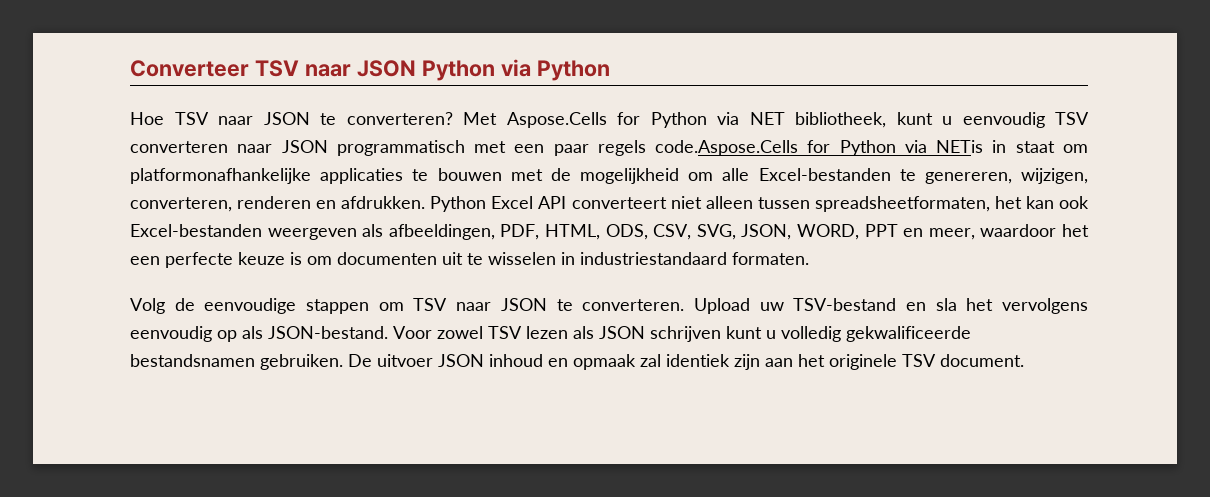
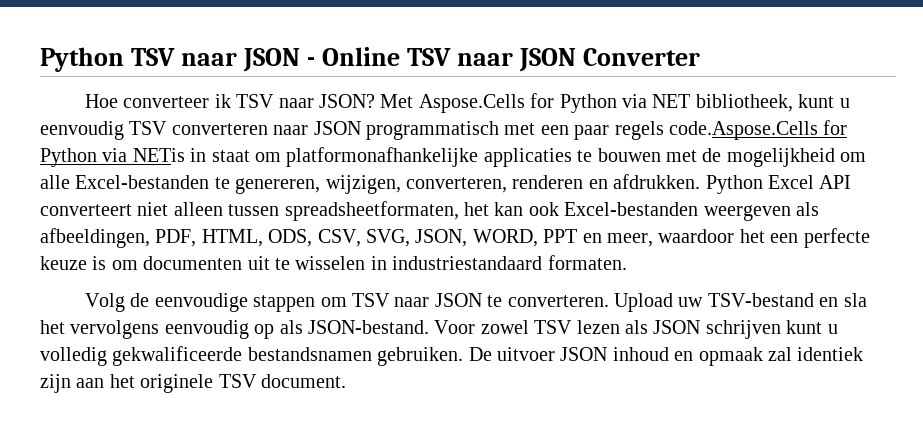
- Converteer TSV naar JSON Python via Python
- Hoe TSV naar JSON te converteren?
+ Python TSV naar JSON - Online TSV naar JSON Converter
+ Hoe converteer ik TSV naar JSON?

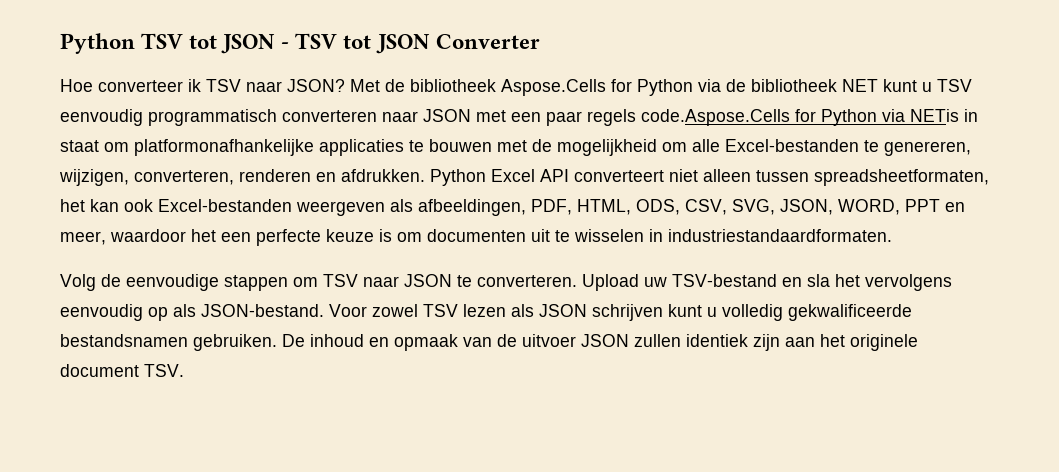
- Python TSV naar JSON - Online TSV naar JSON Converter
+ Python TSV tot JSON - TSV tot JSON Converter
- Met Aspose.Cells for Python via NET bibliotheek, kunt u eenvoudig TSV converteren naar JSON programmatisch met een paar regels code.Aspose.Cells for Python via NETis in staat om platformonafhankelijke applicaties te bouwen met de mogelijkheid om alle Excel-bestanden te genereren, wijzigen, converteren, renderen en afdrukken.
+ Met de bibliotheek Aspose.Cells for Python via de bibliotheek NET kunt u TSV eenvoudig programmatisch converteren naar JSON met een paar regels code.Aspose.Cells for Python via NETis in staat om platformonafhankelijke applicaties te bouwen met de mogelijkheid om alle Excel-bestanden te genereren, wijzigen, converteren, renderen en afdrukken.
- Python Excel API converteert niet alleen tussen spreadsheetformaten, het kan ook Excel-bestanden weergeven als afbeeldingen, PDF, HTML, ODS, CSV, SVG, JSON, WORD, PPT en meer, waardoor het een perfecte keuze is om documenten uit te wisselen in industriestandaard formaten.
+ Python Excel API converteert niet alleen tussen spreadsheetformaten, het kan ook Excel-bestanden weergeven als afbeeldingen, PDF, HTML, ODS, CSV, SVG, JSON, WORD, PPT en meer, waardoor het een perfecte keuze is om documenten uit te wisselen in industriestandaardformaten.
- De uitvoer JSON inhoud en opmaak zal identiek zijn aan het originele TSV document.
+ De inhoud en opmaak van de uitvoer JSON zullen identiek zijn aan het originele document TSV.

